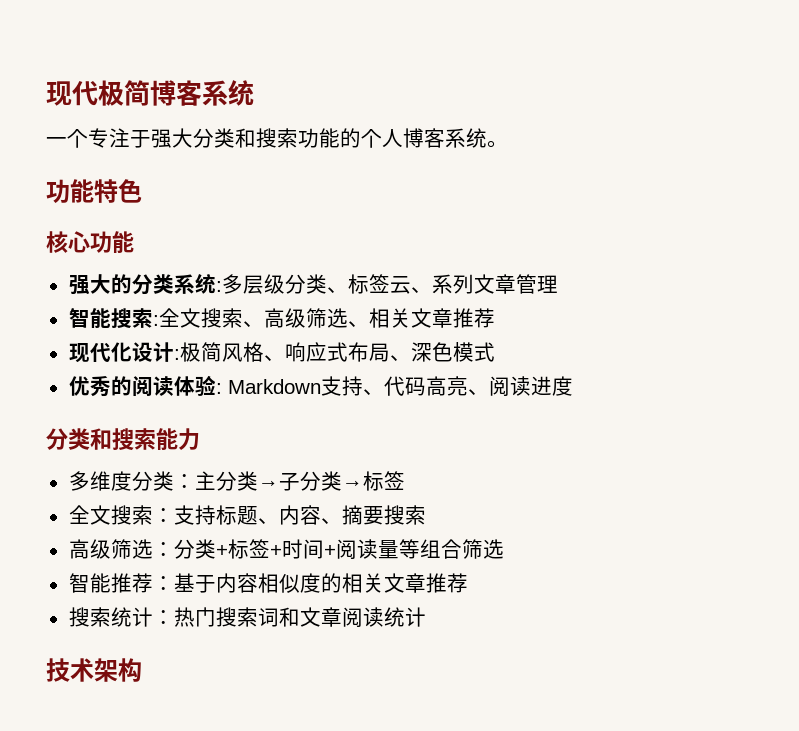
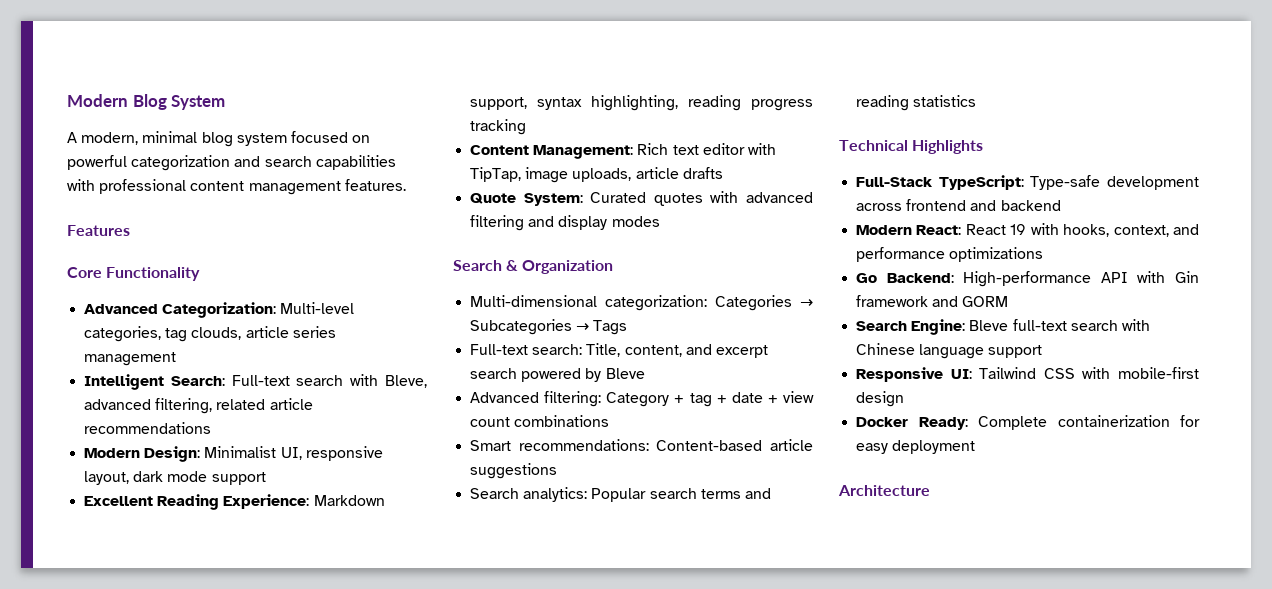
- 现代极简博客系统
- 一个专注于强大分类和搜索功能的个人博客系统。
- 功能特色
- 核心功能
- 强大的分类系统:多层级分类、标签云、系列文章管理
- 智能搜索:全文搜索、高级筛选、相关文章推荐
- 现代化设计:极简风格、响应式布局、深色模式
- 优秀的阅读体验: Markdown支持、代码高亮、阅读进度
- 分类和搜索能力
- 多维度分类：主分类→子分类→标签
- 全文搜索：支持标题、内容、摘要搜索
- 高级筛选：分类+标签+时间+阅读量等组合筛选
- 智能推荐：基于内容相似度的相关文章推荐
- 搜索统计：热门搜索词和文章阅读统计
- 技术架构
+ Modern Blog System
+ A modern, minimal blog system focused on powerful categorization and search capabilities with professional content management features.
+ Features
+ Core Functionality
+ Advanced Categorization: Multi-level categories, tag clouds, article series management
+ Intelligent Search: Full-text search with Bleve, advanced filtering, related article recommendations
+ Modern Design: Minimalist UI, responsive layout, dark mode support
+ Excellent Reading Experience: Markdown support, syntax highlighting, reading progress tracking
+ Content Management: Rich text editor with TipTap, image uploads, article drafts
+ Quote System: Curated quotes with advanced filtering and display modes
+ Search & Organization
+ Multi-dimensional categorization: Categories → Subcategories → Tags
+ Full-text search: Title, content, and excerpt search powered by Bleve
+ Advanced filtering: Category + tag + date + view count combinations
+ Smart recommendations: Content-based article suggestions
+ Search analytics: Popular search terms and reading statistics
+ Technical Highlights
+ Full-Stack TypeScript: Type-safe development across frontend and backend
+ Modern React: React 19 with hooks, context, and performance optimizations
+ Go Backend: High-performance API with Gin framework and GORM
+ Search Engine: Bleve full-text search with Chinese language support
+ Responsive UI: Tailwind CSS with mobile-first design
+ Docker Ready: Complete containerization for easy deployment
+ Architecture

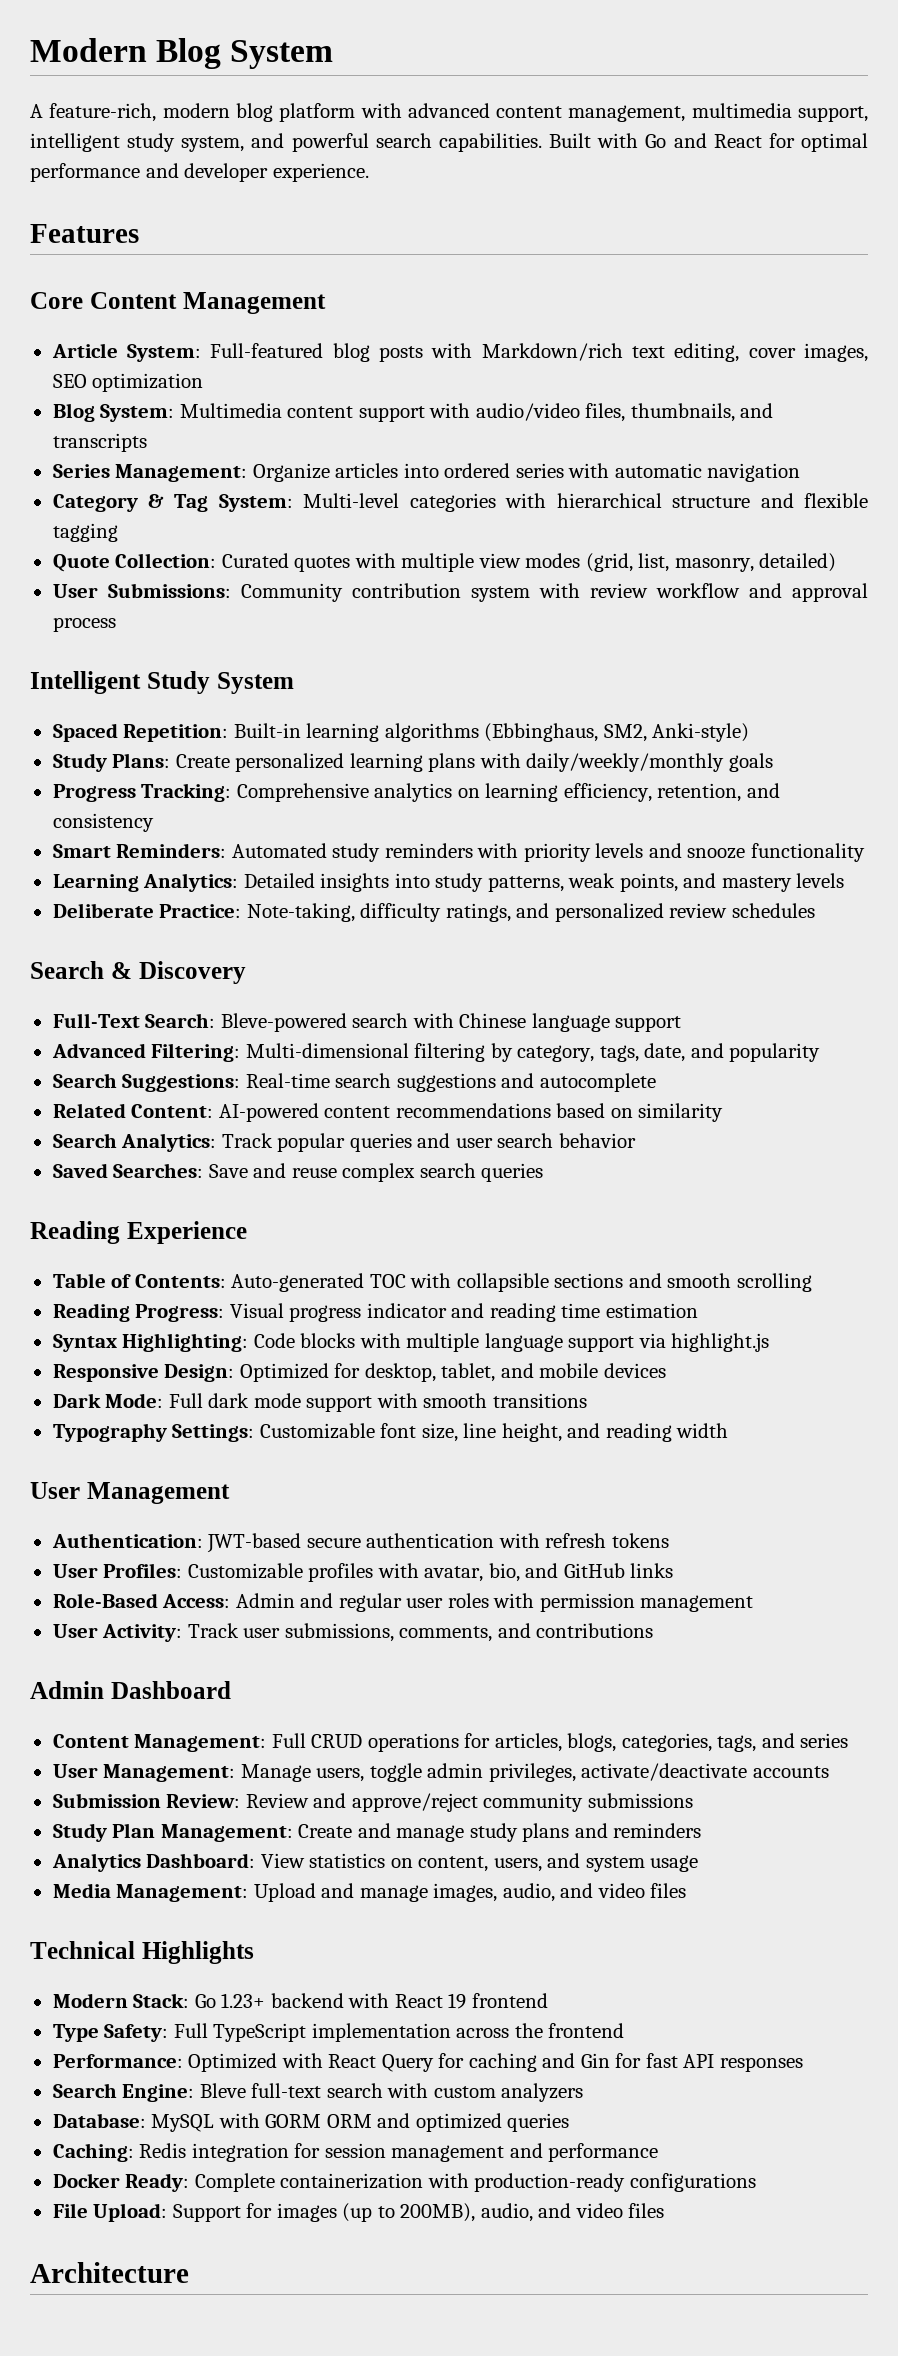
- A modern, minimal blog system focused on powerful categorization and search capabilities with professional content management features.
+ A feature-rich, modern blog platform with advanced content management, multimedia support, intelligent study system, and powerful search capabilities. Built with Go and React for optimal performance and developer experience.
  Features
- Core Functionality
- Advanced Categorization: Multi-level categories, tag clouds, article series management
- Intelligent Search: Full-text search with Bleve, advanced filtering, related article recommendations
- Modern Design: Minimalist UI, responsive layout, dark mode support
- Excellent Reading Experience: Markdown support, syntax highlighting, reading progress tracking
- Content Management: Rich text editor with TipTap, image uploads, article drafts
- Quote System: Curated quotes with advanced filtering and display modes
- Search & Organization
- Multi-dimensional categorization: Categories → Subcategories → Tags
- Full-text search: Title, content, and excerpt search powered by Bleve
- Advanced filtering: Category + tag + date + view count combinations
- Smart recommendations: Content-based article suggestions
- Search analytics: Popular search terms and reading statistics
+ Core Content Management
+ Article System: Full-featured blog posts with Markdown/rich text editing, cover images, SEO optimization
+ Blog System: Multimedia content support with audio/video files, thumbnails, and transcripts
+ Series Management: Organize articles into ordered series with automatic navigation
+ Category & Tag System: Multi-level categories with hierarchical structure and flexible tagging
+ Quote Collection: Curated quotes with multiple view modes (grid, list, masonry, detailed)
+ User Submissions: Community contribution system with review workflow and approval process
+ Intelligent Study System
+ Spaced Repetition: Built-in learning algorithms (Ebbinghaus, SM2, Anki-style)
+ Study Plans: Create personalized learning plans with daily/weekly/monthly goals
+ Progress Tracking: Comprehensive analytics on learning efficiency, retention, and consistency
+ Smart Reminders: Automated study reminders with priority levels and snooze functionality
+ Learning Analytics: Detailed insights into study patterns, weak points, and mastery levels
+ Deliberate Practice: Note-taking, difficulty ratings, and personalized review schedules
+ Search & Discovery
+ Full-Text Search: Bleve-powered search with Chinese language support
+ Advanced Filtering: Multi-dimensional filtering by category, tags, date, and popularity
+ Search Suggestions: Real-time search suggestions and autocomplete
+ Related Content: AI-powered content recommendations based on similarity
+ Search Analytics: Track popular queries and user search behavior
+ Saved Searches: Save and reuse complex search queries
+ Reading Experience
+ Table of Contents: Auto-generated TOC with collapsible sections and smooth scrolling
+ Reading Progress: Visual progress indicator and reading time estimation
+ Syntax Highlighting: Code blocks with multiple language support via highlight.js
+ Responsive Design: Optimized for desktop, tablet, and mobile devices
+ Dark Mode: Full dark mode support with smooth transitions
+ Typography Settings: Customizable font size, line height, and reading width
+ User Management
+ Authentication: JWT-based secure authentication with refresh tokens
+ User Profiles: Customizable profiles with avatar, bio, and GitHub links
+ Role-Based Access: Admin and regular user roles with permission management
+ User Activity: Track user submissions, comments, and contributions
+ Admin Dashboard
+ Content Management: Full CRUD operations for articles, blogs, categories, tags, and series
+ User Management: Manage users, toggle admin privileges, activate/deactivate accounts
+ Submission Review: Review and approve/reject community submissions
+ Study Plan Management: Create and manage study plans and reminders
+ Analytics Dashboard: View statistics on content, users, and system usage
+ Media Management: Upload and manage images, audio, and video files
  Technical Highlights
- Full-Stack TypeScript: Type-safe development across frontend and backend
- Modern React: React 19 with hooks, context, and performance optimizations
- Go Backend: High-performance API with Gin framework and GORM
+ Modern Stack: Go 1.23+ backend with React 19 frontend
+ Type Safety: Full TypeScript implementation across the frontend
+ Performance: Optimized with React Query for caching and Gin for fast API responses
- Search Engine: Bleve full-text search with Chinese language support
- Responsive UI: Tailwind CSS with mobile-first design
- Docker Ready: Complete containerization for easy deployment
+ Search Engine: Bleve full-text search with custom analyzers
+ Database: MySQL with GORM ORM and optimized queries
+ Caching: Redis integration for session management and performance
+ Docker Ready: Complete containerization with production-ready configurations
+ File Upload: Support for images (up to 200MB), audio, and video files

